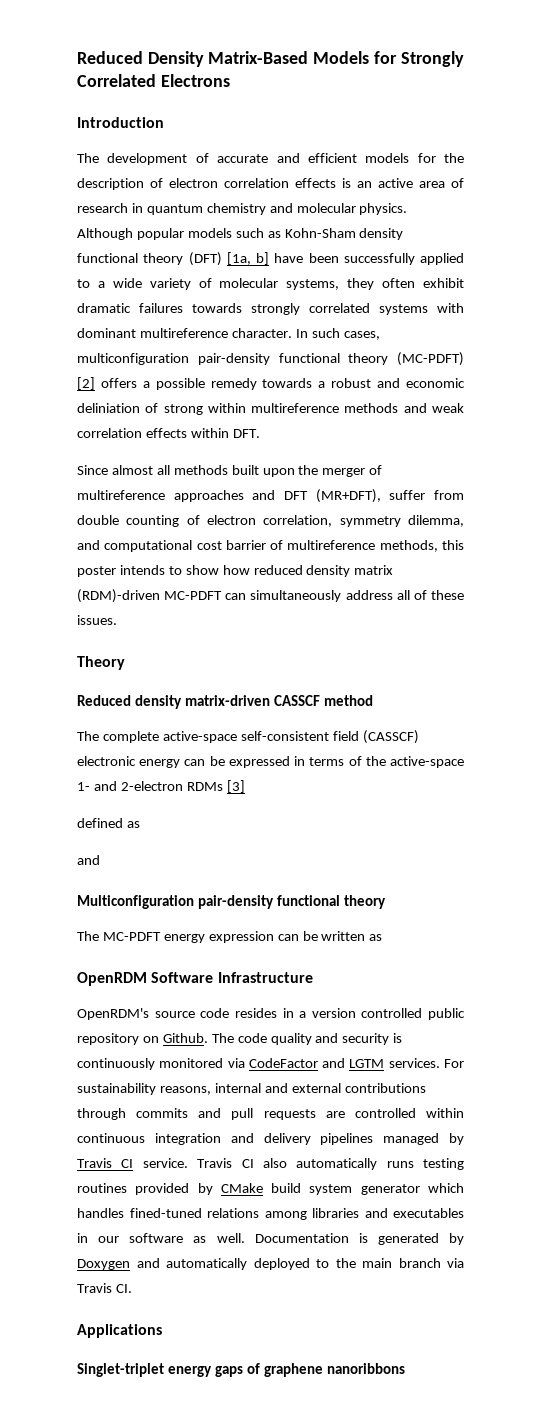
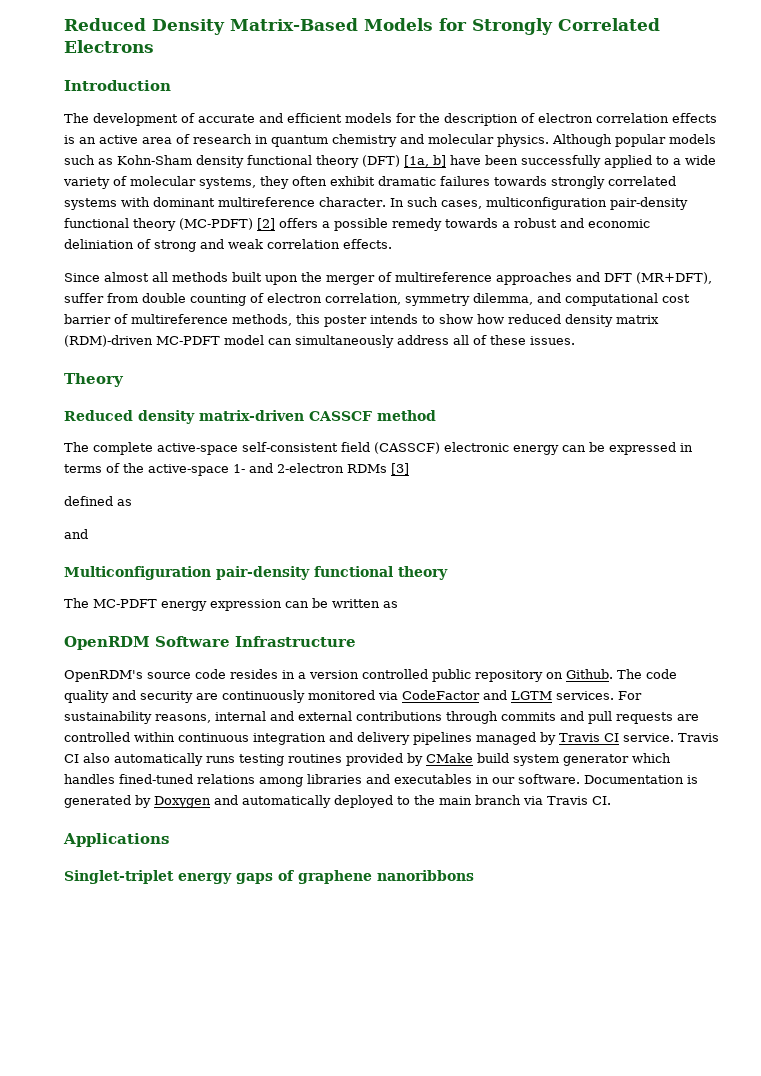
- In such cases, multiconfiguration pair-density functional theory (MC-PDFT) [2] offers a possible remedy towards a robust and economic deliniation of strong within multireference methods and weak correlation effects within DFT.
+ In such cases, multiconfiguration pair-density functional theory (MC-PDFT) [2] offers a possible remedy towards a robust and economic deliniation of strong and weak correlation effects.
- Since almost all methods built upon the merger of multireference approaches and DFT (MR+DFT), suffer from double counting of electron correlation, symmetry dilemma, and computational cost barrier of multireference methods, this poster intends to show how reduced density matrix (RDM)-driven MC-PDFT can simultaneously address all of these issues.
+ Since almost all methods built upon the merger of multireference approaches and DFT (MR+DFT), suffer from double counting of electron correlation, symmetry dilemma, and computational cost barrier of multireference methods, this poster intends to show how reduced density matrix (RDM)-driven MC-PDFT model can simultaneously address all of these issues.
- The code quality and security is continuously monitored via CodeFactor and LGTM services.
+ The code quality and security are continuously monitored via CodeFactor and LGTM services.
- Travis CI also automatically runs testing routines provided by CMake build system generator which handles fined-tuned relations among libraries and executables in our software as well.
+ Travis CI also automatically runs testing routines provided by CMake build system generator which handles fined-tuned relations among libraries and executables in our software.

